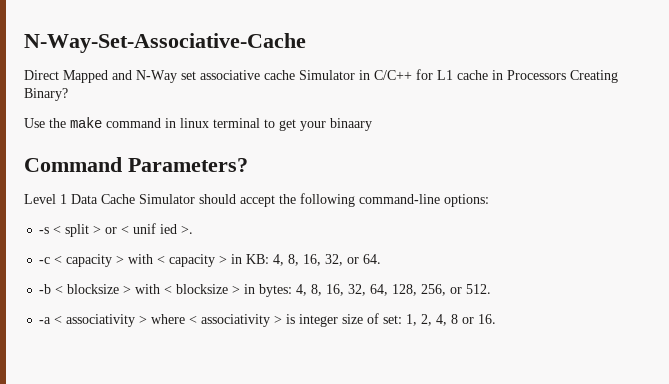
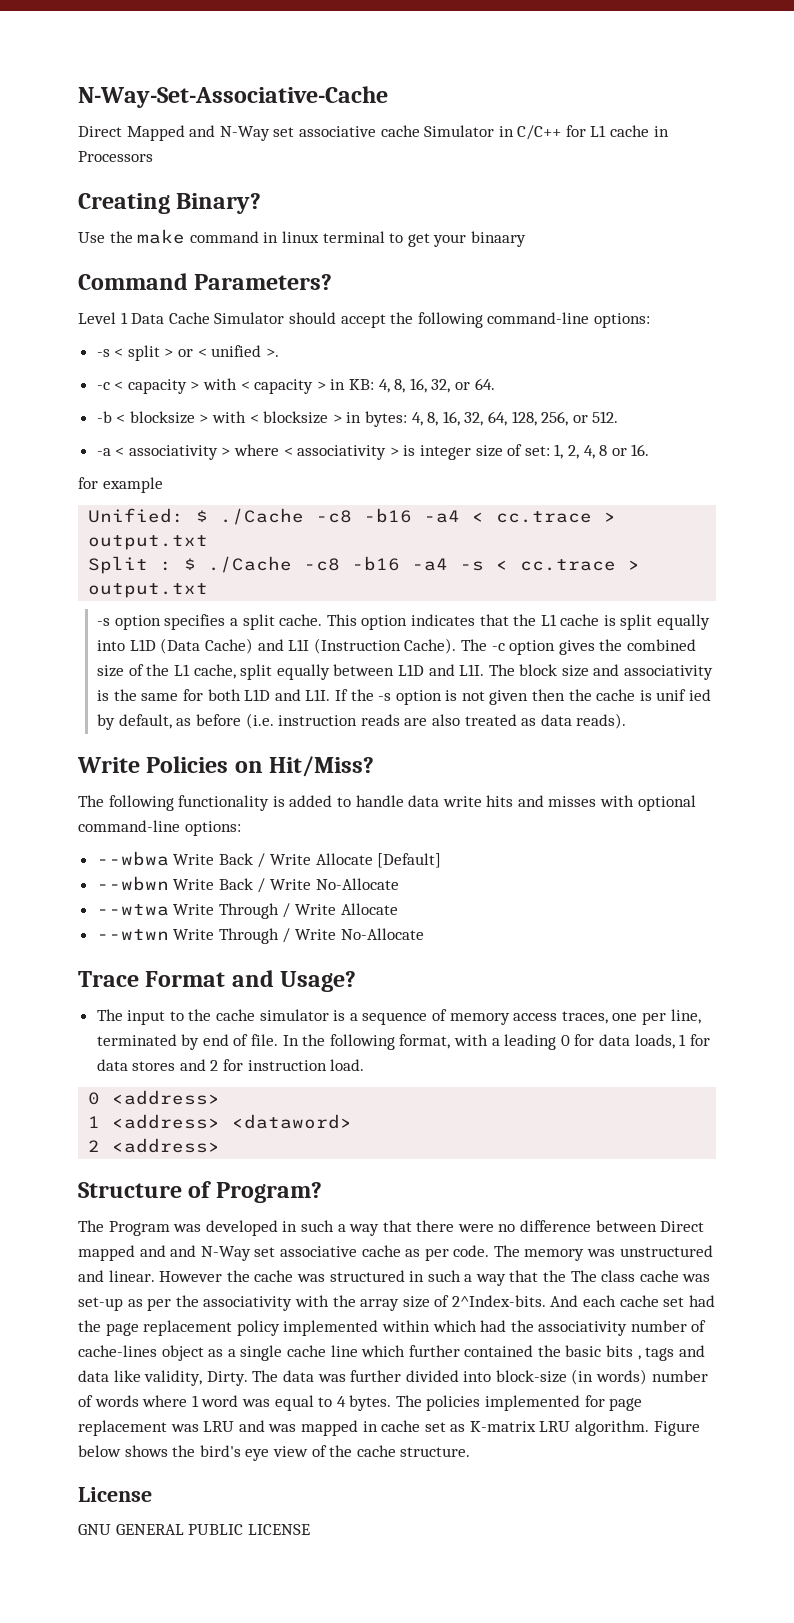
- Direct Mapped and N-Way set associative cache Simulator in C/C++ for L1 cache in Processors Creating Binary?
+ Direct Mapped and N-Way set associative cache Simulator in C/C++ for L1 cache in Processors
+ Creating Binary?
- -s < split > or < unif ied >.
+ -s < split > or < unified >.
+ for example
+ Unified: $ ./Cache -c8 -b16 -a4 < cc.trace > output.txt
+ Split : $ ./Cache -c8 -b16 -a4 -s < cc.trace > output.txt
+ -s option specifies a split cache. This option indicates that the L1 cache is split equally into L1D (Data Cache) and L1I (Instruction Cache). The -c option gives the combined size of the L1 cache, split equally between L1D and L1I. The block size and associativity is the same for both L1D and L1I. If the -s option is not given then the cache is unif ied by default, as before (i.e. instruction reads are also treated as data reads).
+ Write Policies on Hit/Miss?
+ The following functionality is added to handle data write hits and misses with optional command-line options:
+ --wbwa Write Back / Write Allocate [Default]
+ --wbwn Write Back / Write No-Allocate
+ --wtwa Write Through / Write Allocate
+ --wtwn Write Through / Write No-Allocate
+ Trace Format and Usage?
+ The input to the cache simulator is a sequence of memory access traces, one per line, terminated by end of file. In the following format, with a leading 0 for data loads, 1 for data stores and 2 for instruction load.
+ 0 <address>
+ 1 <address> <dataword>
+ 2 <address>
+ Structure of Program?
+ The Program was developed in such a way that there were no difference between Direct mapped and and N-Way set associative cache as per code. The memory was unstructured and linear. However the cache was structured in such a way that the The class cache was set-up as per the associativity with the array size of 2^Index-bits. And each cache set had the page replacement policy implemented within which had the associativity number of cache-lines object as a single cache line which further contained the basic bits , tags and data like validity, Dirty. The data was further divided into block-size (in words) number of words where 1 word was equal to 4 bytes. The policies implemented for page replacement was LRU and was mapped in cache set as K-matrix LRU algorithm. Figure below shows the bird's eye view of the cache structure.
+ License
+ GNU GENERAL PUBLIC LICENSE

